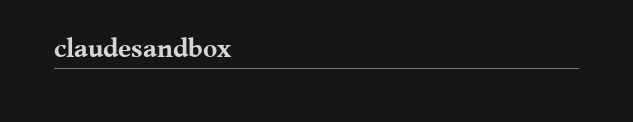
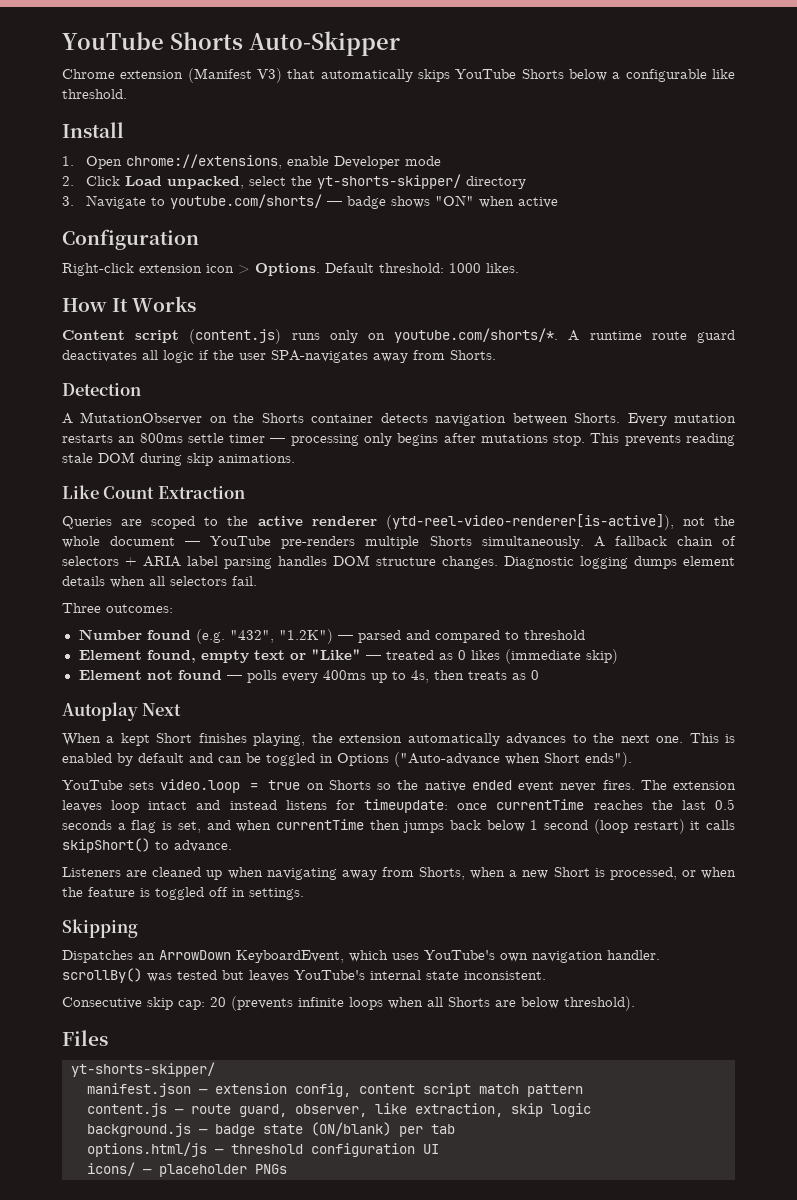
- claudesandbox
+ YouTube Shorts Auto-Skipper
+ Chrome extension (Manifest V3) that automatically skips YouTube Shorts below a configurable like threshold.
+ Install
+ 1. Open chrome://extensions, enable Developer mode
+ 2. Click Load unpacked, select the yt-shorts-skipper/ directory
+ 3. Navigate to youtube.com/shorts/ — badge shows "ON" when active
+ Configuration
+ Right-click extension icon > Options. Default threshold: 1000 likes.
+ How It Works
+ Content script (content.js) runs only on youtube.com/shorts/*. A runtime route guard deactivates all logic if the user SPA-navigates away from Shorts.
+ Detection
+ A MutationObserver on the Shorts container detects navigation between Shorts. Every mutation restarts an 800ms settle timer — processing only begins after mutations stop. This prevents reading stale DOM during skip animations.
+ Like Count Extraction
+ Queries are scoped to the active renderer (ytd-reel-video-renderer[is-active]), not the whole document — YouTube pre-renders multiple Shorts simultaneously. A fallback chain of selectors + ARIA label parsing handles DOM structure changes. Diagnostic logging dumps element details when all selectors fail.
+ Three outcomes:
+ Number found (e.g. "432", "1.2K") — parsed and compared to threshold
+ Element found, empty text or "Like" — treated as 0 likes (immediate skip)
+ Element not found — polls every 400ms up to 4s, then treats as 0
+ Autoplay Next
+ When a kept Short finishes playing, the extension automatically advances to the next one. This is enabled by default and can be toggled in Options ("Auto-advance when Short ends").
+ YouTube sets video.loop = true on Shorts so the native ended event never fires. The extension leaves loop intact and instead listens for timeupdate: once currentTime reaches the last 0.5 seconds a flag is set, and when currentTime then jumps back below 1 second (loop restart) it calls skipShort() to advance.
+ Listeners are cleaned up when navigating away from Shorts, when a new Short is processed, or when the feature is toggled off in settings.
+ Skipping
+ Dispatches an ArrowDown KeyboardEvent, which uses YouTube's own navigation handler. scrollBy() was tested but leaves YouTube's internal state inconsistent.
+ Consecutive skip cap: 20 (prevents infinite loops when all Shorts are below threshold).
+ Files
+ yt-shorts-skipper/
+ manifest.json — extension config, content script match pattern
+ content.js — route guard, observer, like extraction, skip logic
+ background.js — badge state (ON/blank) per tab
+ options.html/js — threshold configuration UI
+ icons/ — placeholder PNGs

